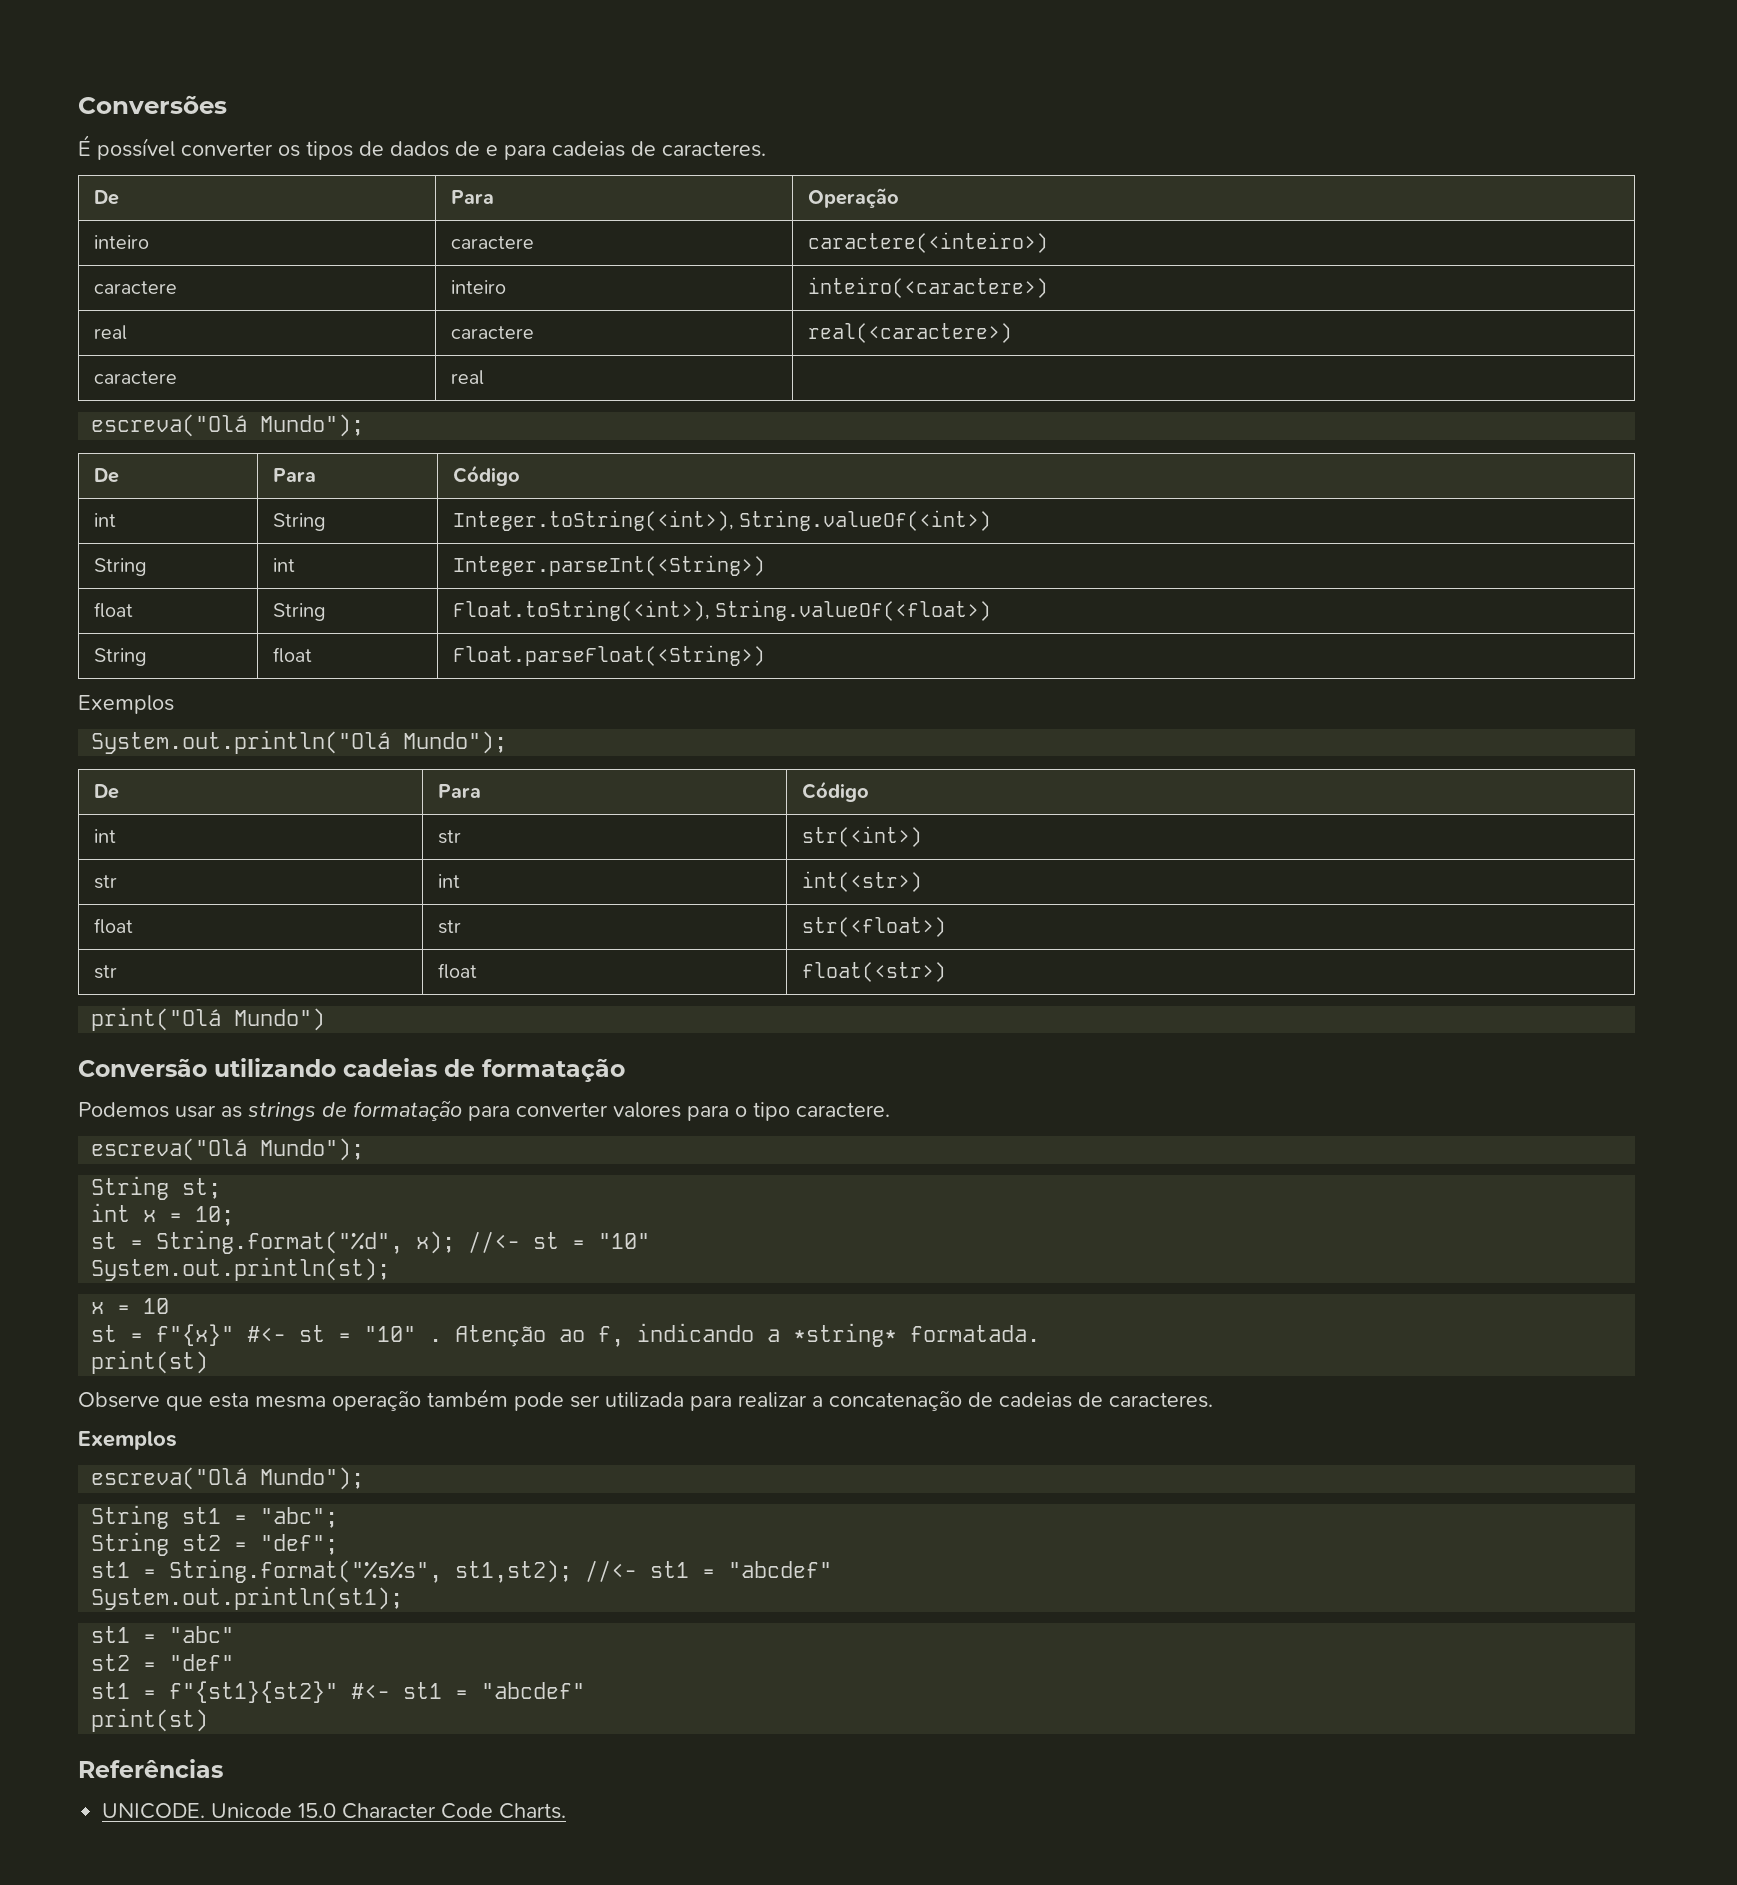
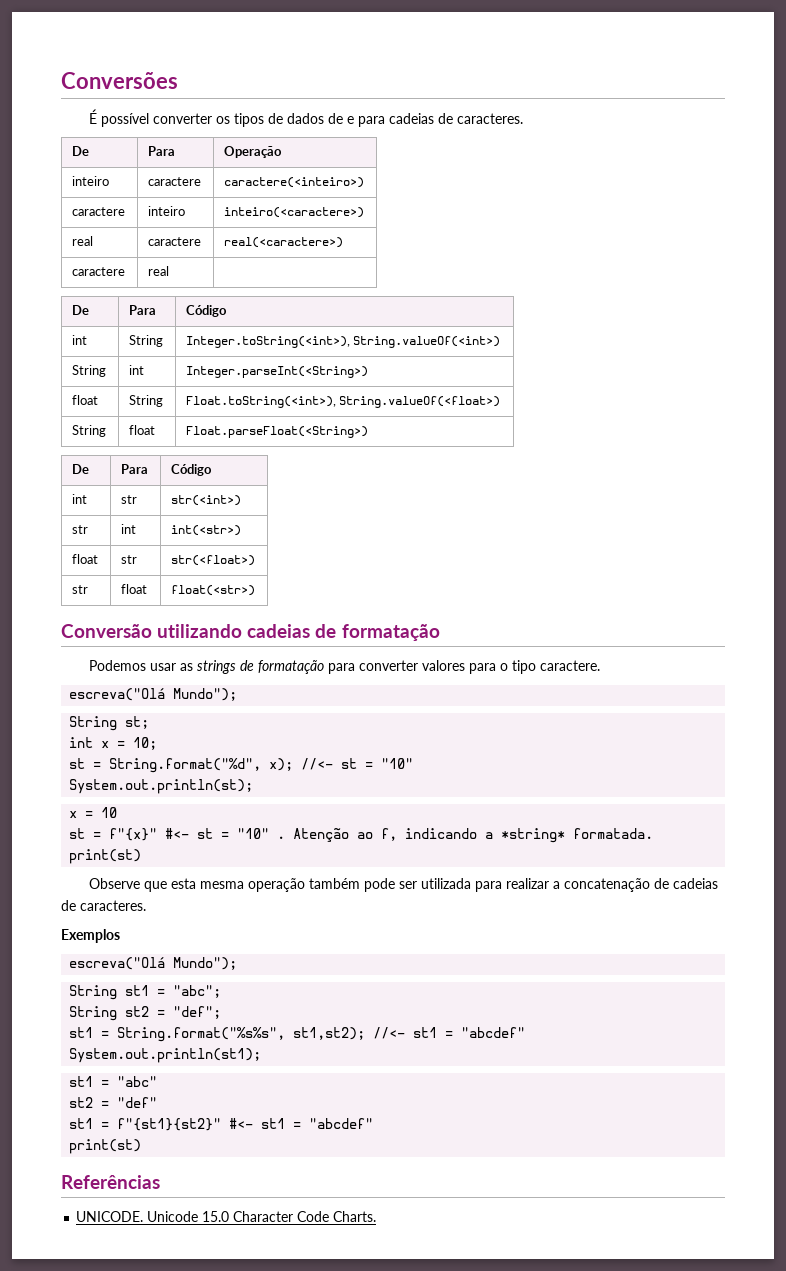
  caractere | real |
- escreva("Olá Mundo");
  String | float | Float.parseFloat(<String>)
- Exemplos
- System.out.println("Olá Mundo");
- print("Olá Mundo")

